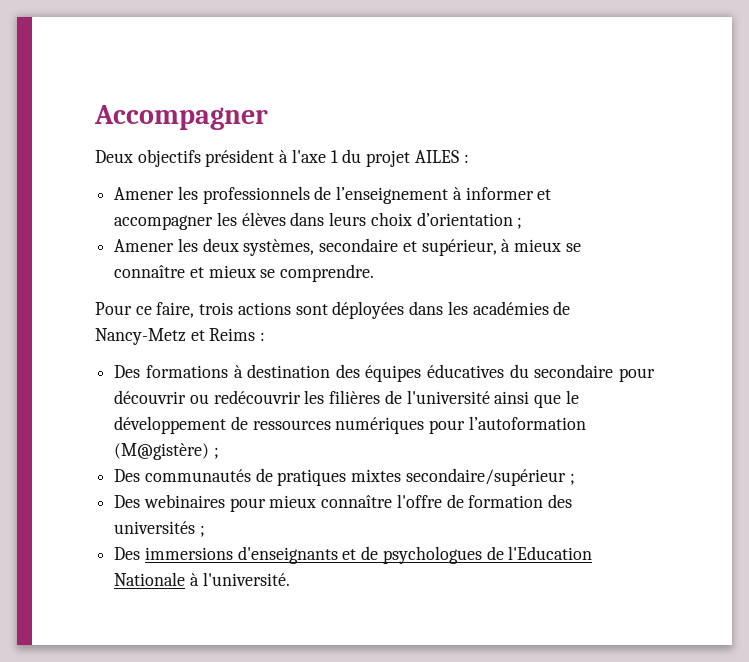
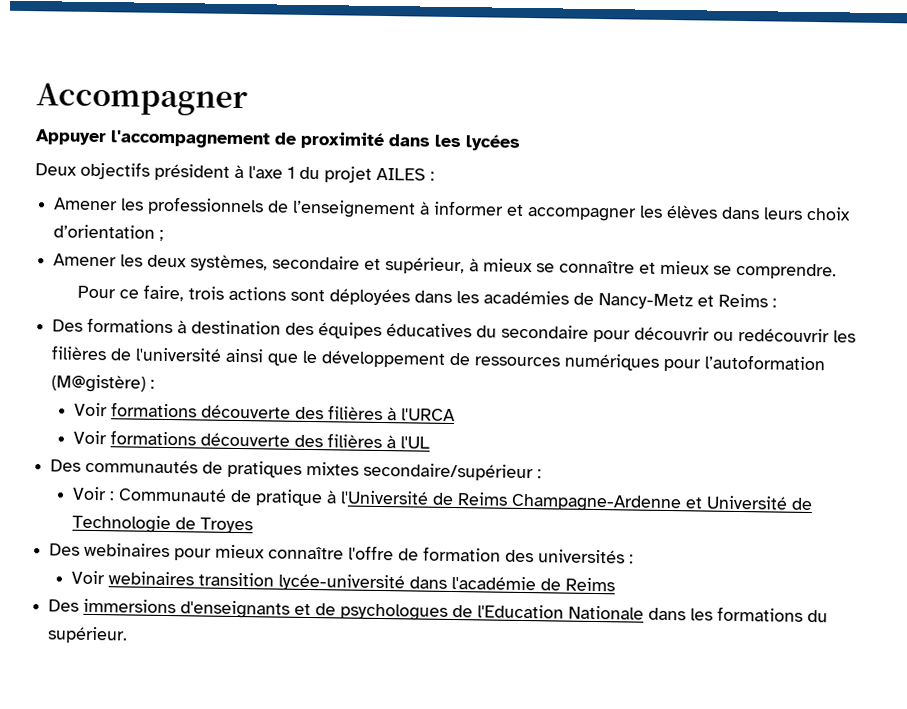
+ Appuyer l'accompagnement de proximité dans les lycées
- Des formations à destination des équipes éducatives du secondaire pour découvrir ou redécouvrir les filières de l'université ainsi que le développement de ressources numériques pour l’autoformation (M@gistère) ;
+ Des formations à destination des équipes éducatives du secondaire pour découvrir ou redécouvrir les filières de l'université ainsi que le développement de ressources numériques pour l’autoformation (M@gistère) :
+ Voir formations découverte des filières à l'URCA
+ Voir formations découverte des filières à l'UL
- Des communautés de pratiques mixtes secondaire/supérieur ;
+ Des communautés de pratiques mixtes secondaire/supérieur :
+ Voir : Communauté de pratique à l'Université de Reims Champagne-Ardenne et Université de Technologie de Troyes
- Des webinaires pour mieux connaître l'offre de formation des universités ;
+ Des webinaires pour mieux connaître l'offre de formation des universités :
+ Voir webinaires transition lycée-université dans l'académie de Reims
- Des immersions d'enseignants et de psychologues de l'Education Nationale à l'université.
+ Des immersions d'enseignants et de psychologues de l'Education Nationale dans les formations du supérieur.

